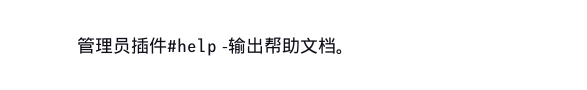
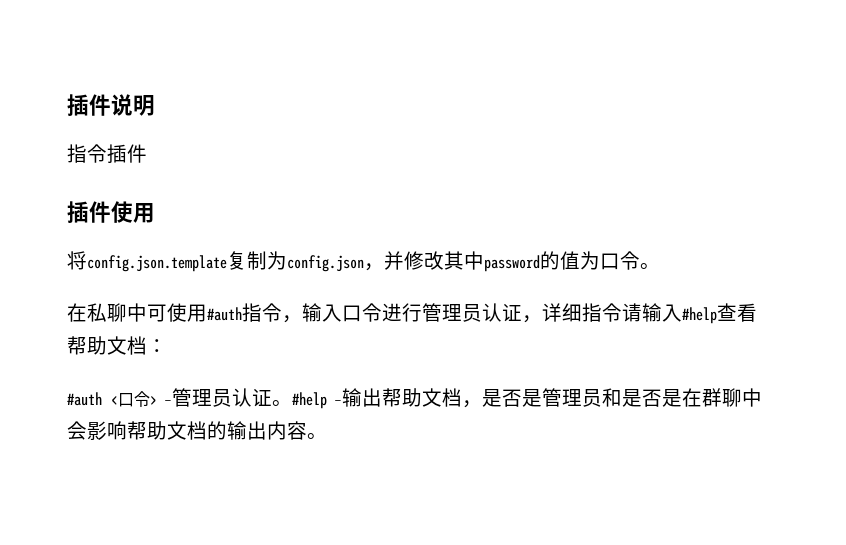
- 管理员插件#help -输出帮助文档。
+ 插件说明
+ 指令插件
+ 插件使用
+ 将config.json.template复制为config.json，并修改其中password的值为口令。
+ 在私聊中可使用#auth指令，输入口令进行管理员认证，详细指令请输入#help查看帮助文档：
+ #auth <口令> -管理员认证。#help -输出帮助文档，是否是管理员和是否是在群聊中会影响帮助文档的输出内容。

